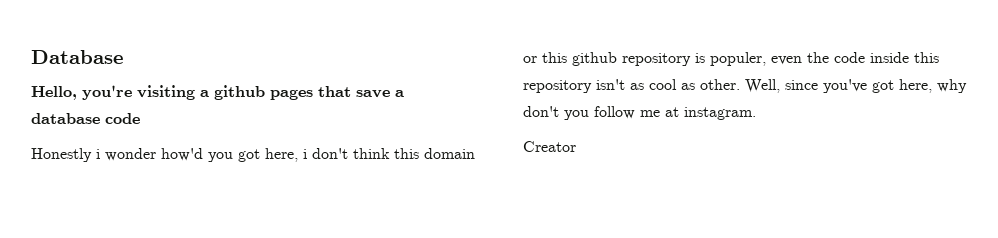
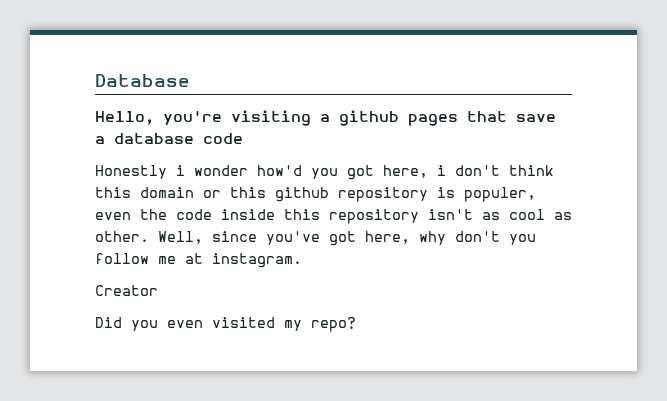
+ Did you even visited my repo?

